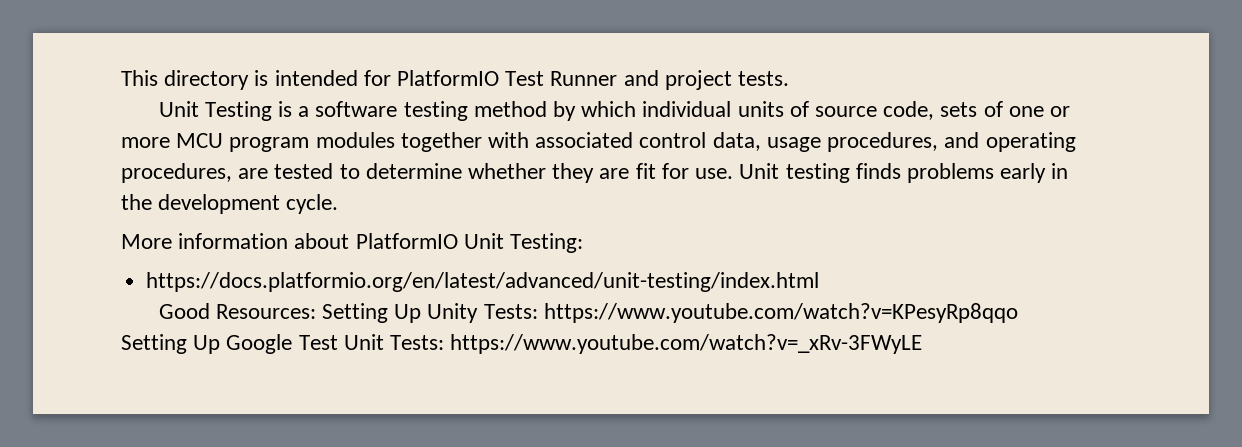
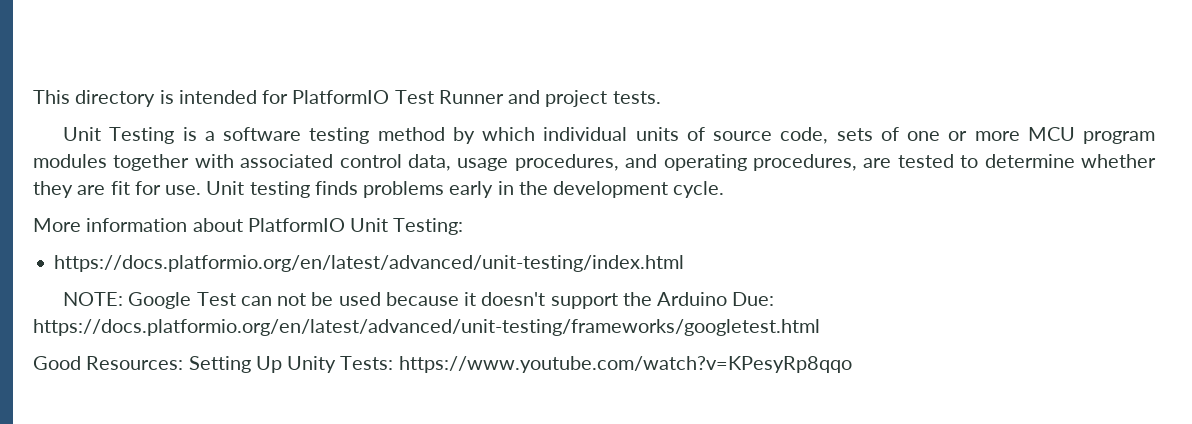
+ NOTE: Google Test can not be used because it doesn't support the Arduino Due: https://docs.platformio.org/en/latest/advanced/unit-testing/frameworks/googletest.html
- Good Resources: Setting Up Unity Tests: https://www.youtube.com/watch?v=KPesyRp8qqo Setting Up Google Test Unit Tests: https://www.youtube.com/watch?v=_xRv-3FWyLE
+ Good Resources: Setting Up Unity Tests: https://www.youtube.com/watch?v=KPesyRp8qqo

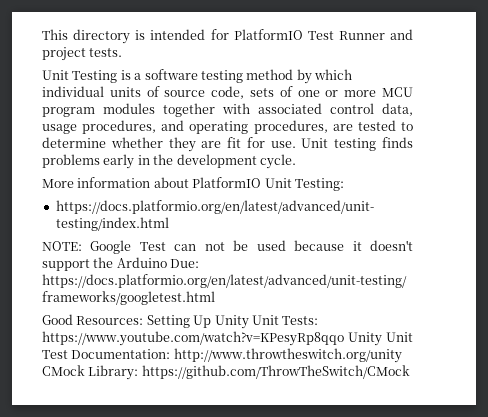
- Good Resources: Setting Up Unity Tests: https://www.youtube.com/watch?v=KPesyRp8qqo
+ Good Resources: Setting Up Unity Unit Tests: https://www.youtube.com/watch?v=KPesyRp8qqo Unity Unit Test Documentation: http://www.throwtheswitch.org/unity CMock Library: https://github.com/ThrowTheSwitch/CMock

